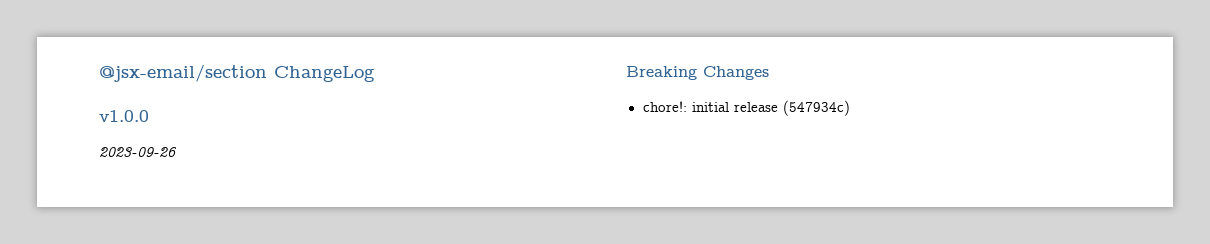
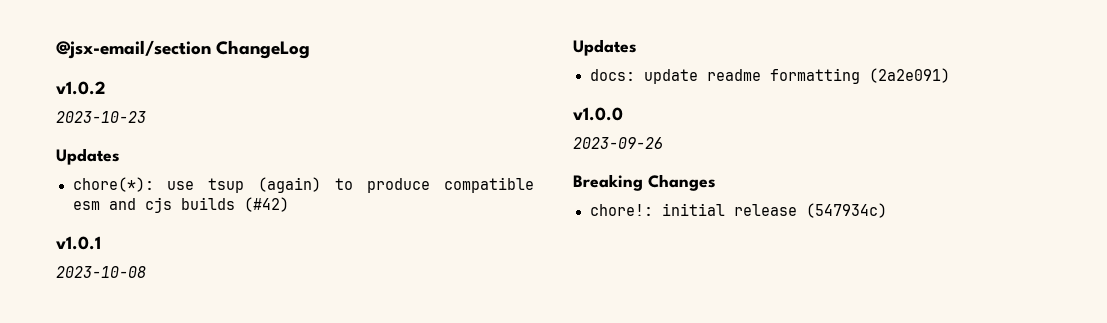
+ v1.0.2
+ 2023-10-23
+ Updates
+ chore(*): use tsup (again) to produce compatible esm and cjs builds (#42)
+ v1.0.1
+ 2023-10-08
+ Updates
+ docs: update readme formatting (2a2e091)

